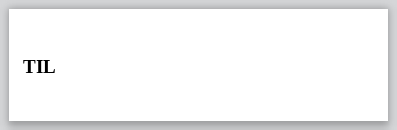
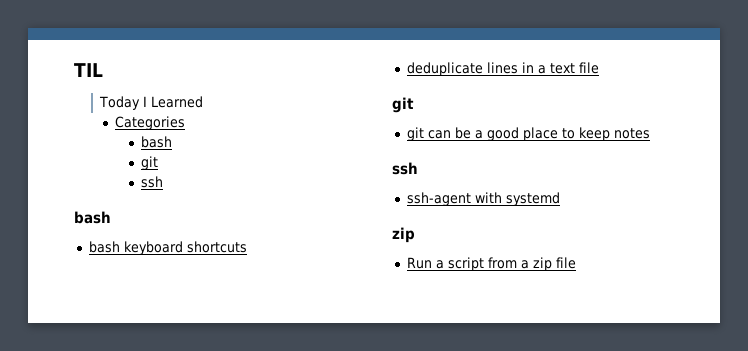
+ Today I Learned
+ Categories
+ bash
+ git
+ ssh
+ bash
+ bash keyboard shortcuts
+ deduplicate lines in a text file
+ git
+ git can be a good place to keep notes
+ ssh
+ ssh-agent with systemd
+ zip
+ Run a script from a zip file

